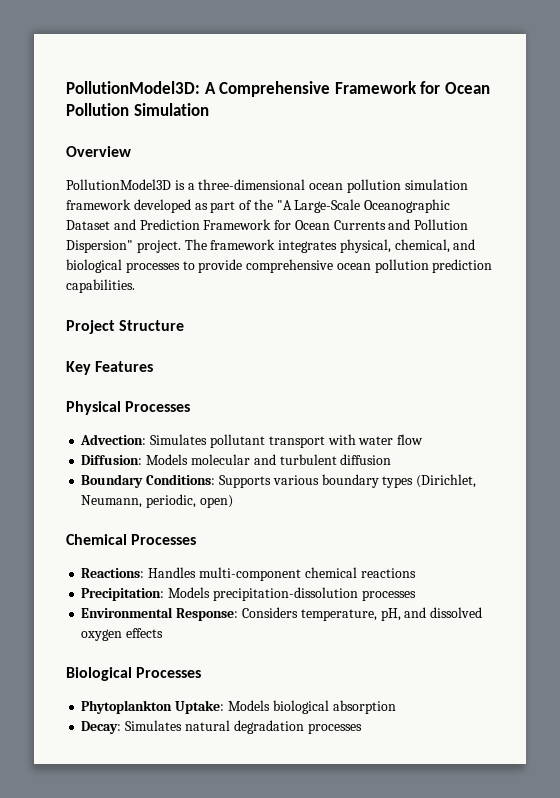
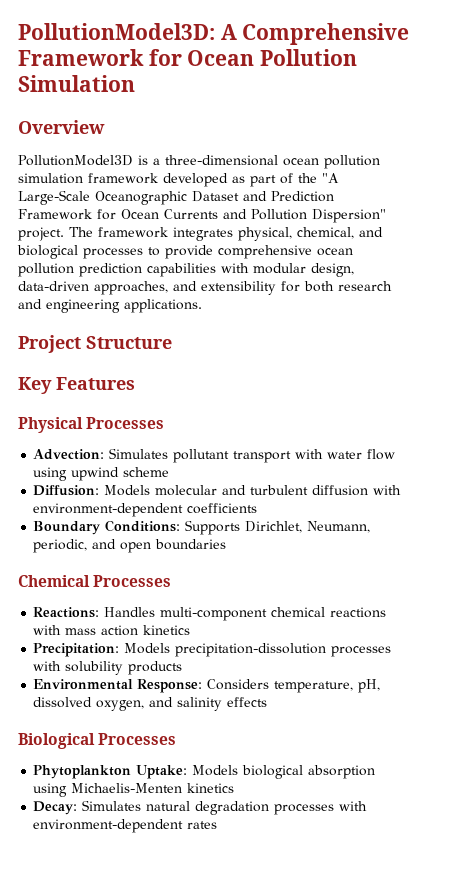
- The framework integrates physical, chemical, and biological processes to provide comprehensive ocean pollution prediction capabilities.
+ The framework integrates physical, chemical, and biological processes to provide comprehensive ocean pollution prediction capabilities with modular design, data-driven approaches, and extensibility for both research and engineering applications.
- Advection: Simulates pollutant transport with water flow
+ Advection: Simulates pollutant transport with water flow using upwind scheme
- Diffusion: Models molecular and turbulent diffusion
+ Diffusion: Models molecular and turbulent diffusion with environment-dependent coefficients
- Boundary Conditions: Supports various boundary types (Dirichlet, Neumann, periodic, open)
+ Boundary Conditions: Supports Dirichlet, Neumann, periodic, and open boundaries
- Reactions: Handles multi-component chemical reactions
+ Reactions: Handles multi-component chemical reactions with mass action kinetics
- Precipitation: Models precipitation-dissolution processes
+ Precipitation: Models precipitation-dissolution processes with solubility products
- Environmental Response: Considers temperature, pH, and dissolved oxygen effects
+ Environmental Response: Considers temperature, pH, dissolved oxygen, and salinity effects
- Phytoplankton Uptake: Models biological absorption
+ Phytoplankton Uptake: Models biological absorption using Michaelis-Menten kinetics
- Decay: Simulates natural degradation processes
+ Decay: Simulates natural degradation processes with environment-dependent rates

